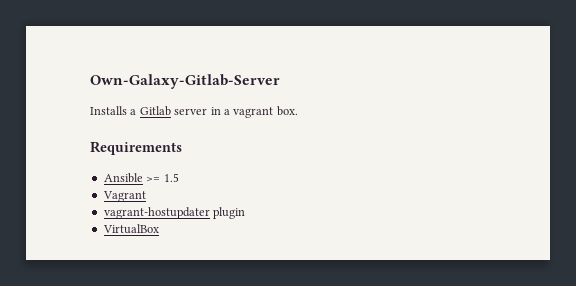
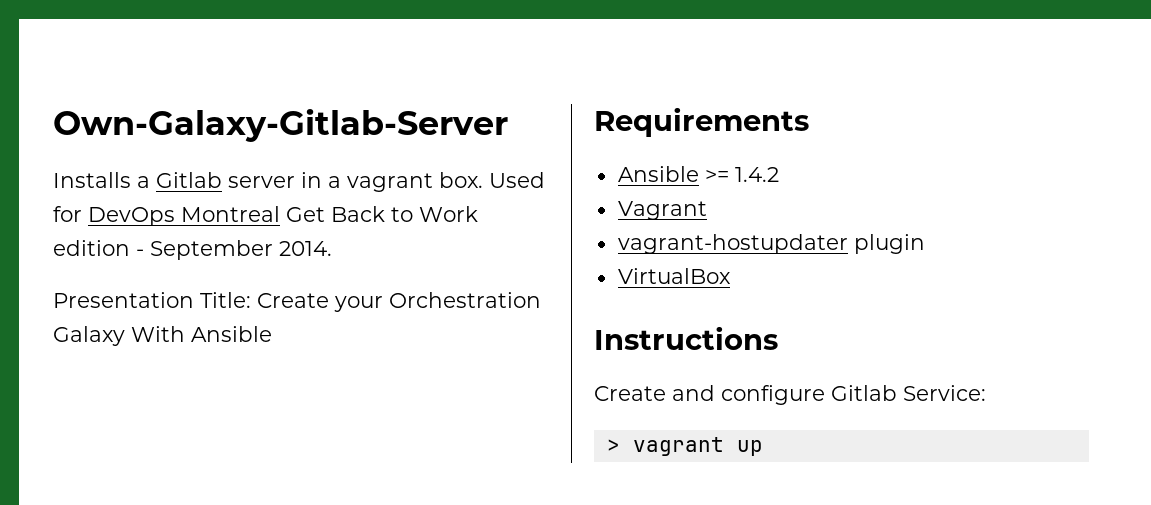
+ Used for DevOps Montreal Get Back to Work edition - September 2014.
+ Presentation Title: Create your Orchestration Galaxy With Ansible
- Ansible >= 1.5
+ Ansible >= 1.4.2
+ Instructions
+ Create and configure Gitlab Service:
+ > vagrant up

